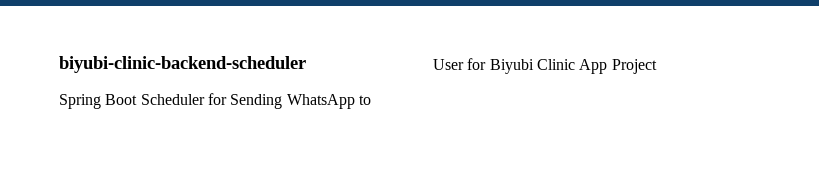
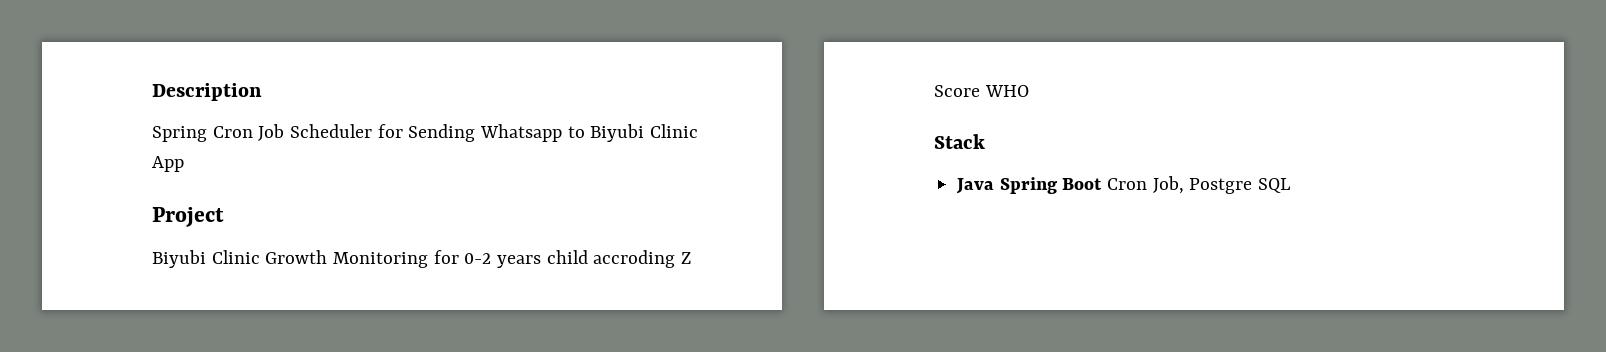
- biyubi-clinic-backend-scheduler
- Spring Boot Scheduler for Sending WhatsApp to User for Biyubi Clinic App Project
+ Description
+ Spring Cron Job Scheduler for Sending Whatsapp to Biyubi Clinic App
+ Project
+ Biyubi Clinic Growth Monitoring for 0-2 years child accroding Z Score WHO
+ Stack
+ Java Spring Boot Cron Job, Postgre SQL

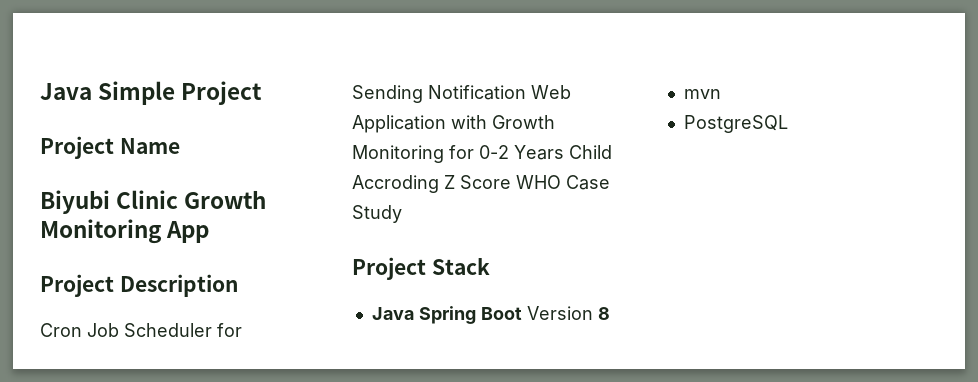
- Description
+ Java Simple Project
+ Project Name
+ Biyubi Clinic Growth Monitoring App
+ Project Description
- Spring Cron Job Scheduler for Sending Whatsapp to Biyubi Clinic App
- Project
- Biyubi Clinic Growth Monitoring for 0-2 years child accroding Z Score WHO
- Stack
+ Cron Job Scheduler for Sending Notification Web Application with Growth Monitoring for 0-2 Years Child Accroding Z Score WHO Case Study
+ Project Stack
- Java Spring Boot Cron Job, Postgre SQL
+ Java Spring Boot Version 8
+ mvn
+ PostgreSQL

